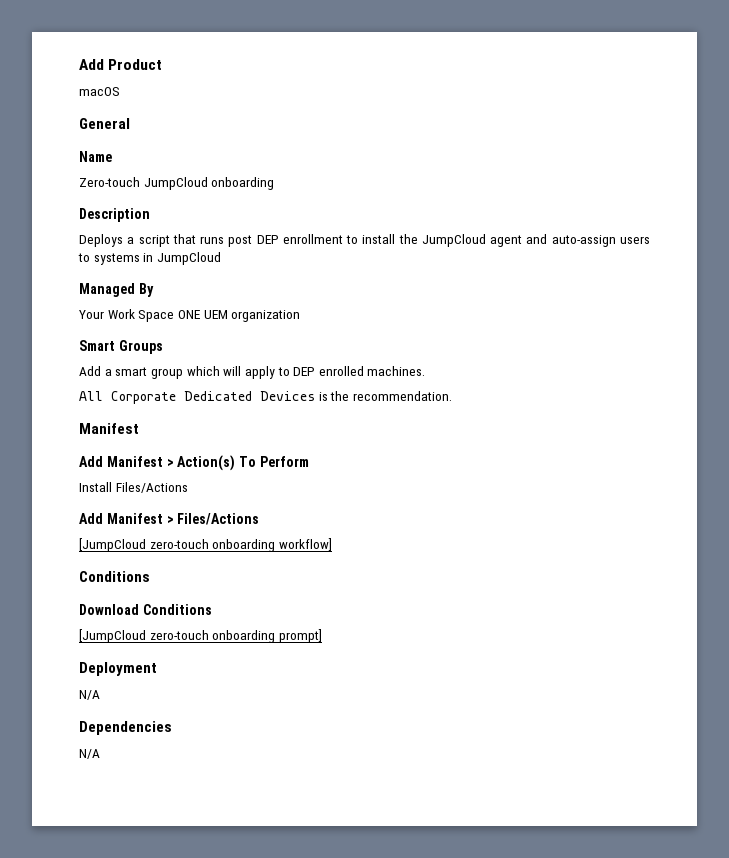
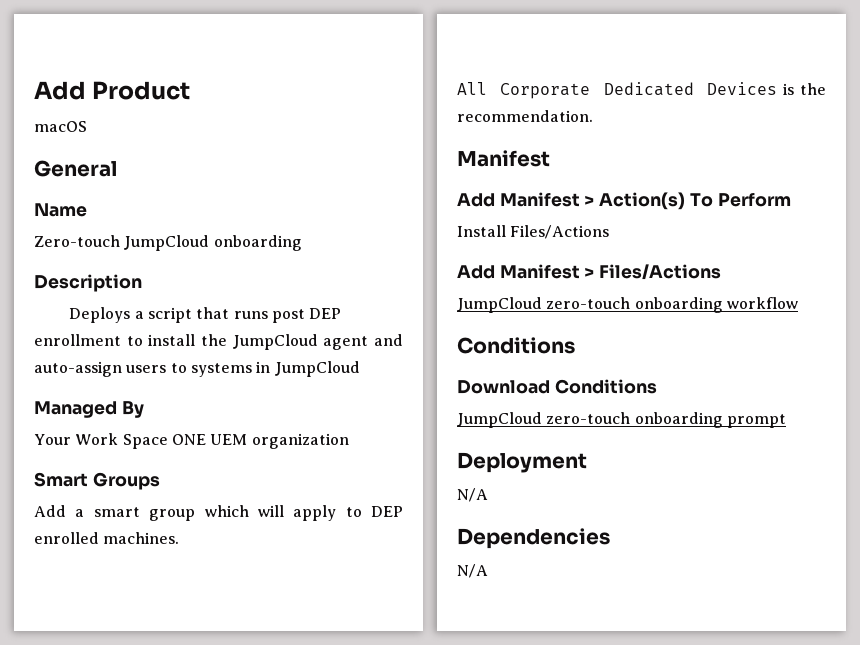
- [JumpCloud zero-touch onboarding workflow]
+ JumpCloud zero-touch onboarding workflow
- [JumpCloud zero-touch onboarding prompt]
+ JumpCloud zero-touch onboarding prompt

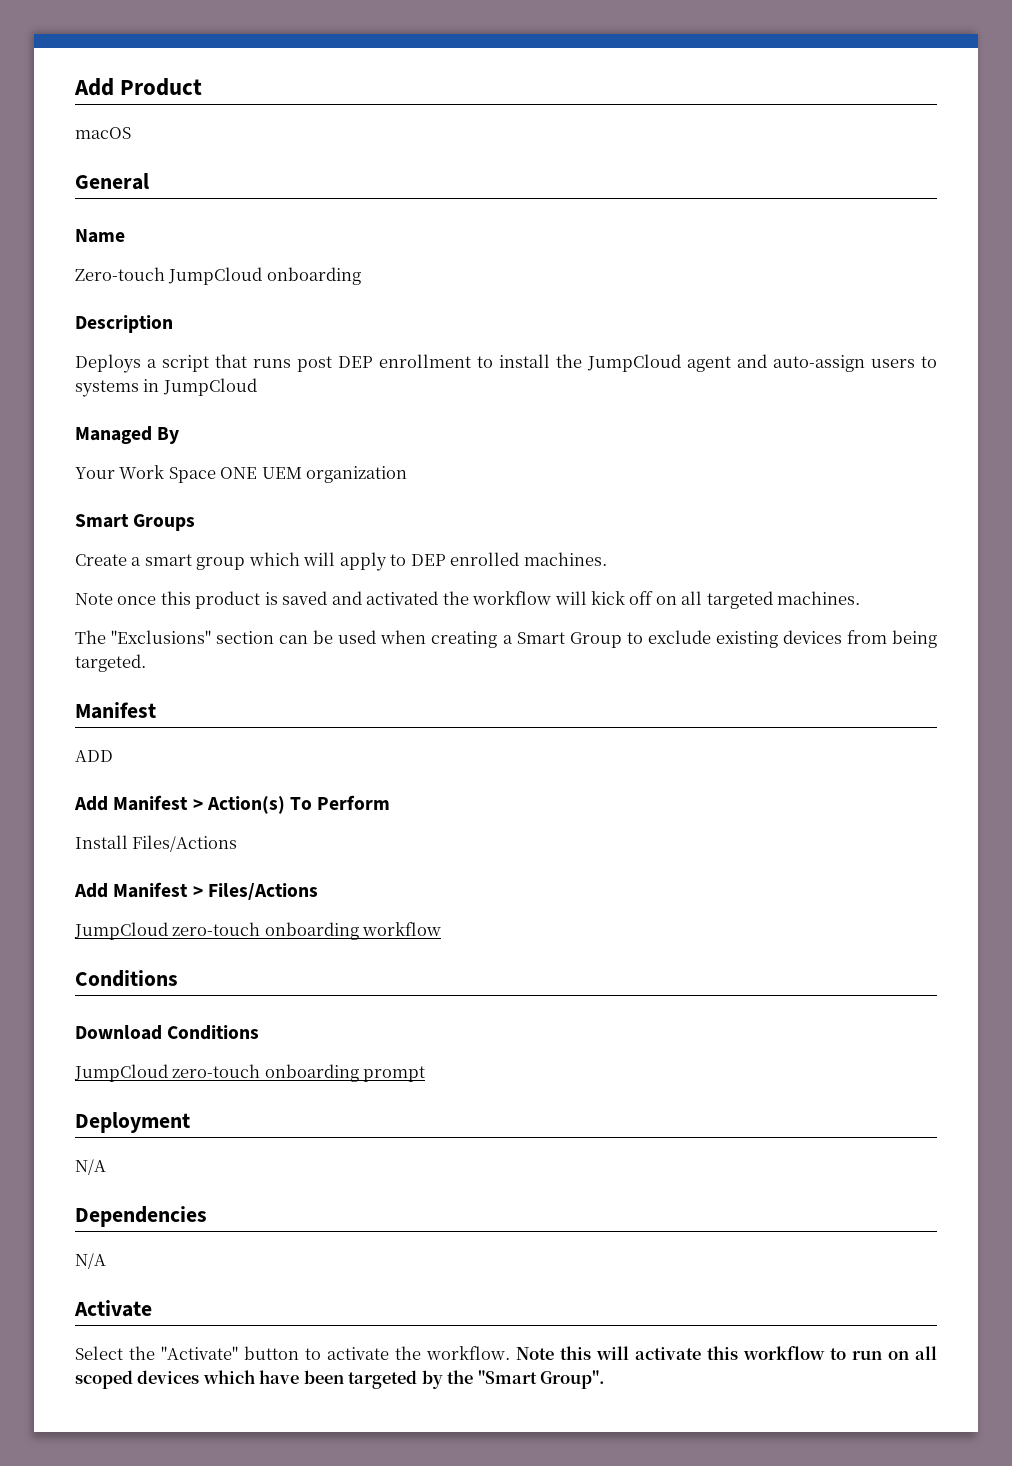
- Add a smart group which will apply to DEP enrolled machines.
+ Create a smart group which will apply to DEP enrolled machines.
- All Corporate Dedicated Devices is the recommendation.
+ Note once this product is saved and activated the workflow will kick off on all targeted machines.
+ The "Exclusions" section can be used when creating a Smart Group to exclude existing devices from being targeted.
  Manifest
+ ADD
+ Activate
+ Select the "Activate" button to activate the workflow. Note this will activate this workflow to run on all scoped devices which have been targeted by the "Smart Group".

